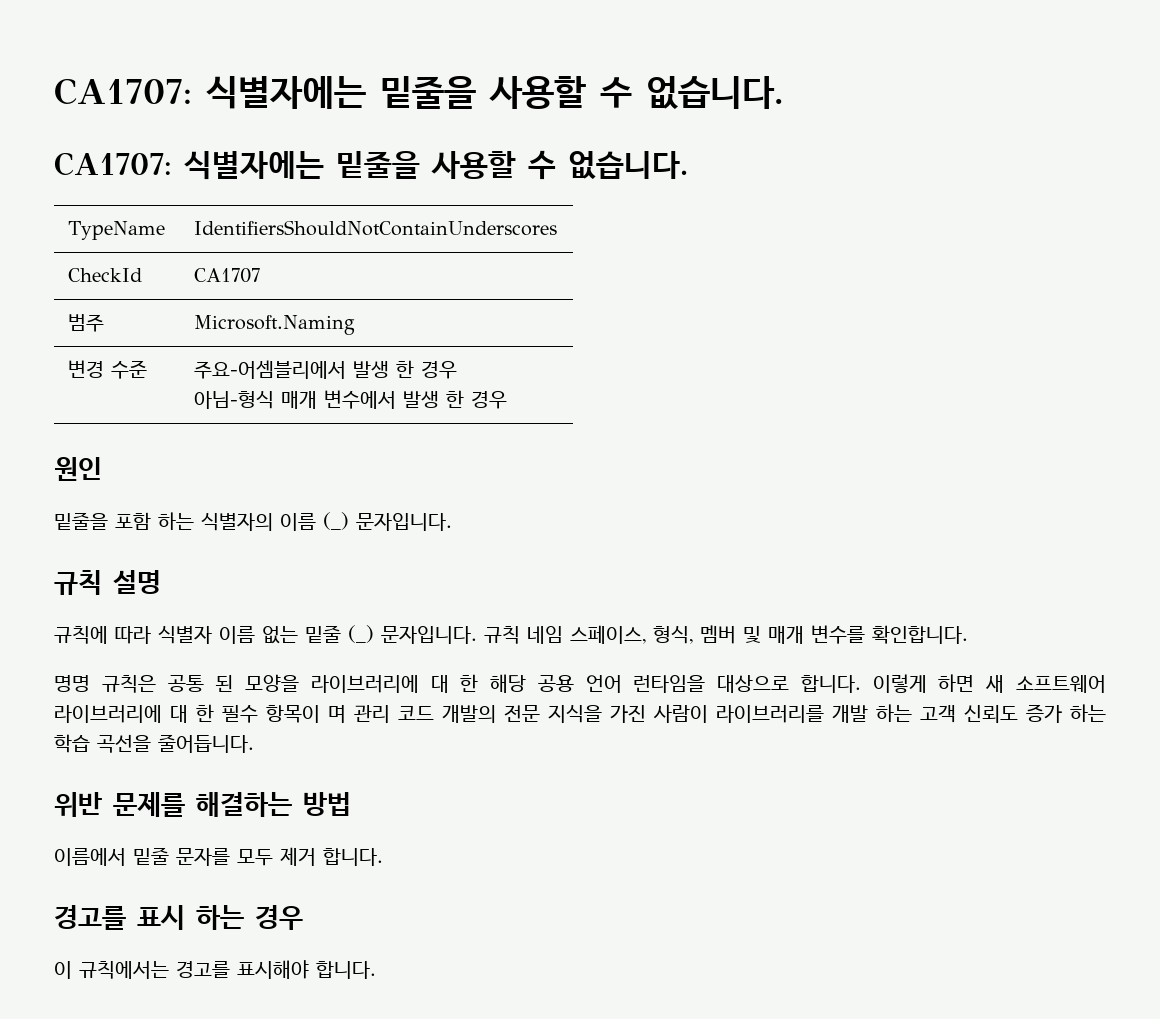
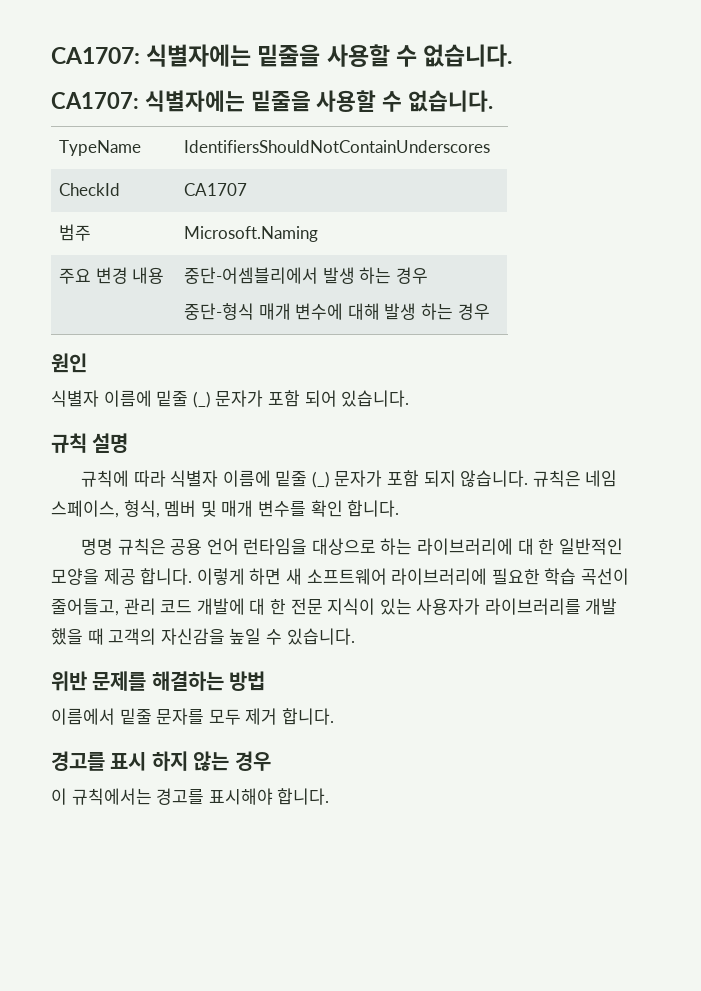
- 변경 수준 | 주요-어셈블리에서 발생 한 경우
- 아님-형식 매개 변수에서 발생 한 경우
+ 주요 변경 내용 | 중단-어셈블리에서 발생 하는 경우
+ 중단-형식 매개 변수에 대해 발생 하는 경우
  원인
- 밑줄을 포함 하는 식별자의 이름 (_) 문자입니다.
+ 식별자 이름에 밑줄 (_) 문자가 포함 되어 있습니다.
- 규칙에 따라 식별자 이름 없는 밑줄 (_) 문자입니다. 규칙 네임 스페이스, 형식, 멤버 및 매개 변수를 확인합니다.
+ 규칙에 따라 식별자 이름에 밑줄 (_) 문자가 포함 되지 않습니다. 규칙은 네임 스페이스, 형식, 멤버 및 매개 변수를 확인 합니다.
- 명명 규칙은 공통 된 모양을 라이브러리에 대 한 해당 공용 언어 런타임을 대상으로 합니다.
+ 명명 규칙은 공용 언어 런타임을 대상으로 하는 라이브러리에 대 한 일반적인 모양을 제공 합니다.
- 이렇게 하면 새 소프트웨어 라이브러리에 대 한 필수 항목이 며 관리 코드 개발의 전문 지식을 가진 사람이 라이브러리를 개발 하는 고객 신뢰도 증가 하는 학습 곡선을 줄어듭니다.
+ 이렇게 하면 새 소프트웨어 라이브러리에 필요한 학습 곡선이 줄어들고, 관리 코드 개발에 대 한 전문 지식이 있는 사용자가 라이브러리를 개발 했을 때 고객의 자신감을 높일 수 있습니다.
- 경고를 표시 하는 경우
+ 경고를 표시 하지 않는 경우

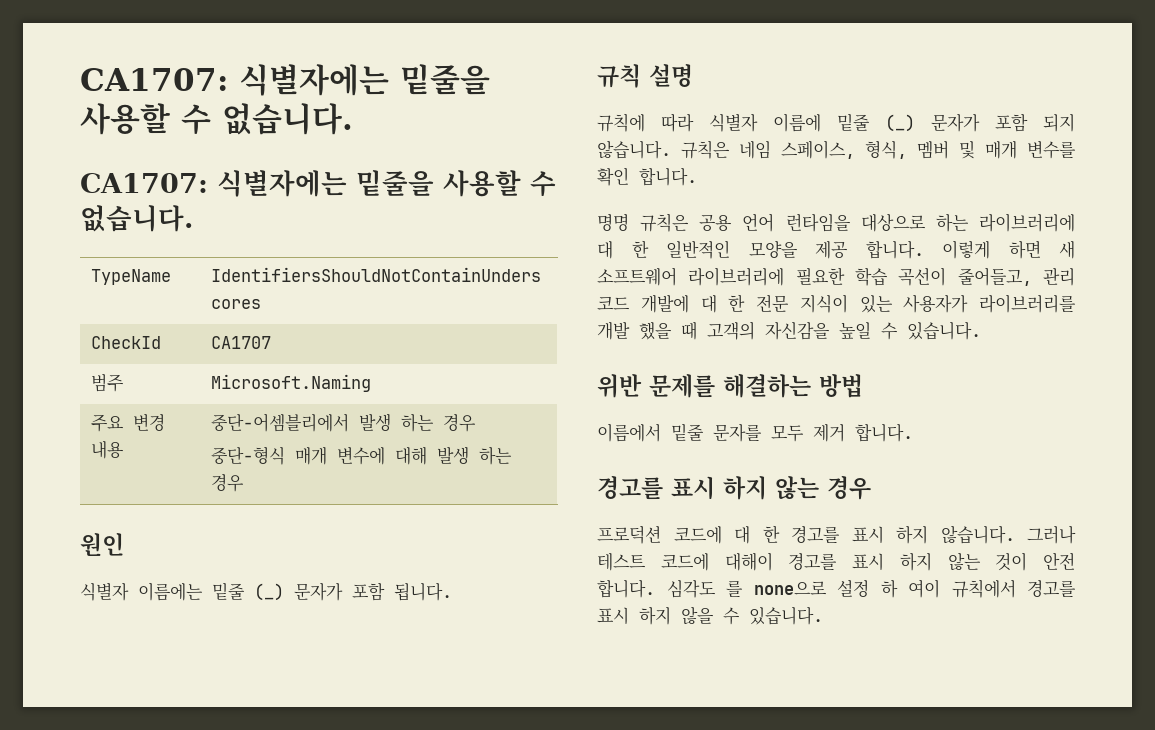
- 식별자 이름에 밑줄 (_) 문자가 포함 되어 있습니다.
+ 식별자 이름에는 밑줄 (_) 문자가 포함 됩니다.
- 이 규칙에서는 경고를 표시해야 합니다.
+ 프로덕션 코드에 대 한 경고를 표시 하지 않습니다. 그러나 테스트 코드에 대해이 경고를 표시 하지 않는 것이 안전 합니다. 심각도 를 none으로 설정 하 여이 규칙에서 경고를 표시 하지 않을 수 있습니다.

